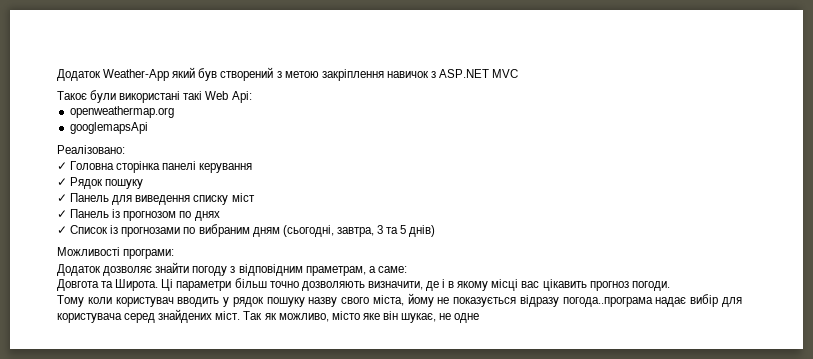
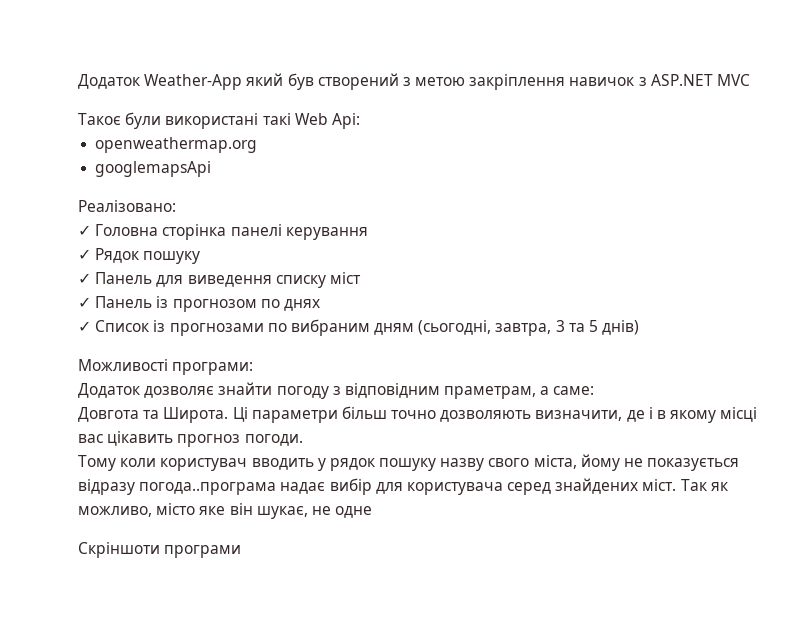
+ Скріншоти програми

